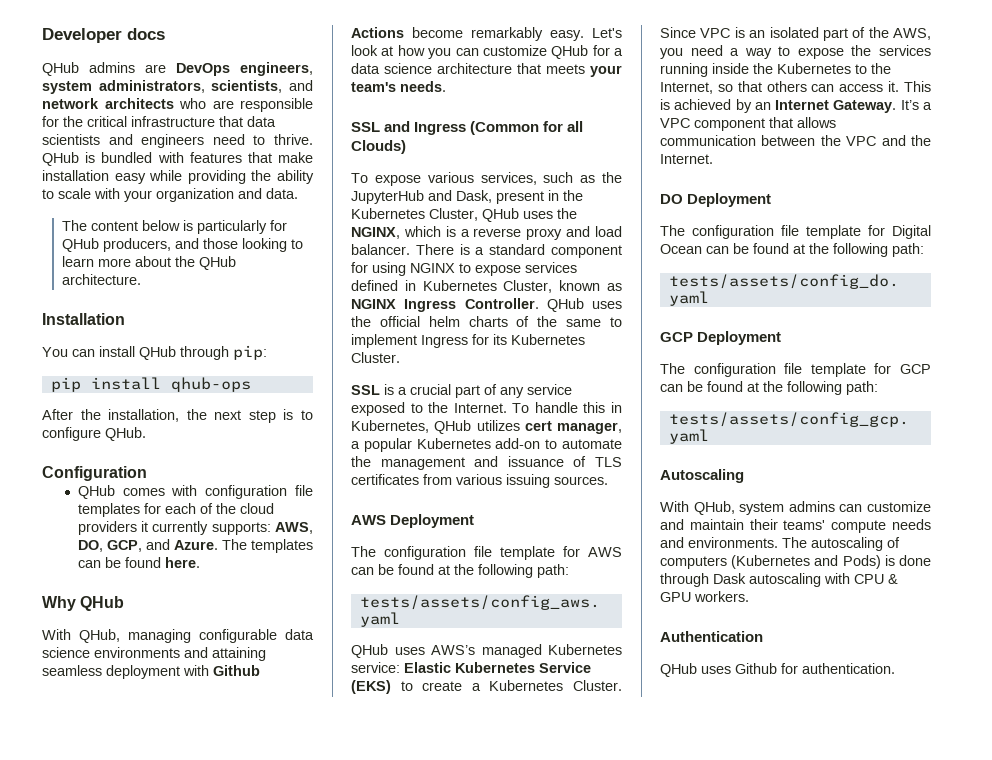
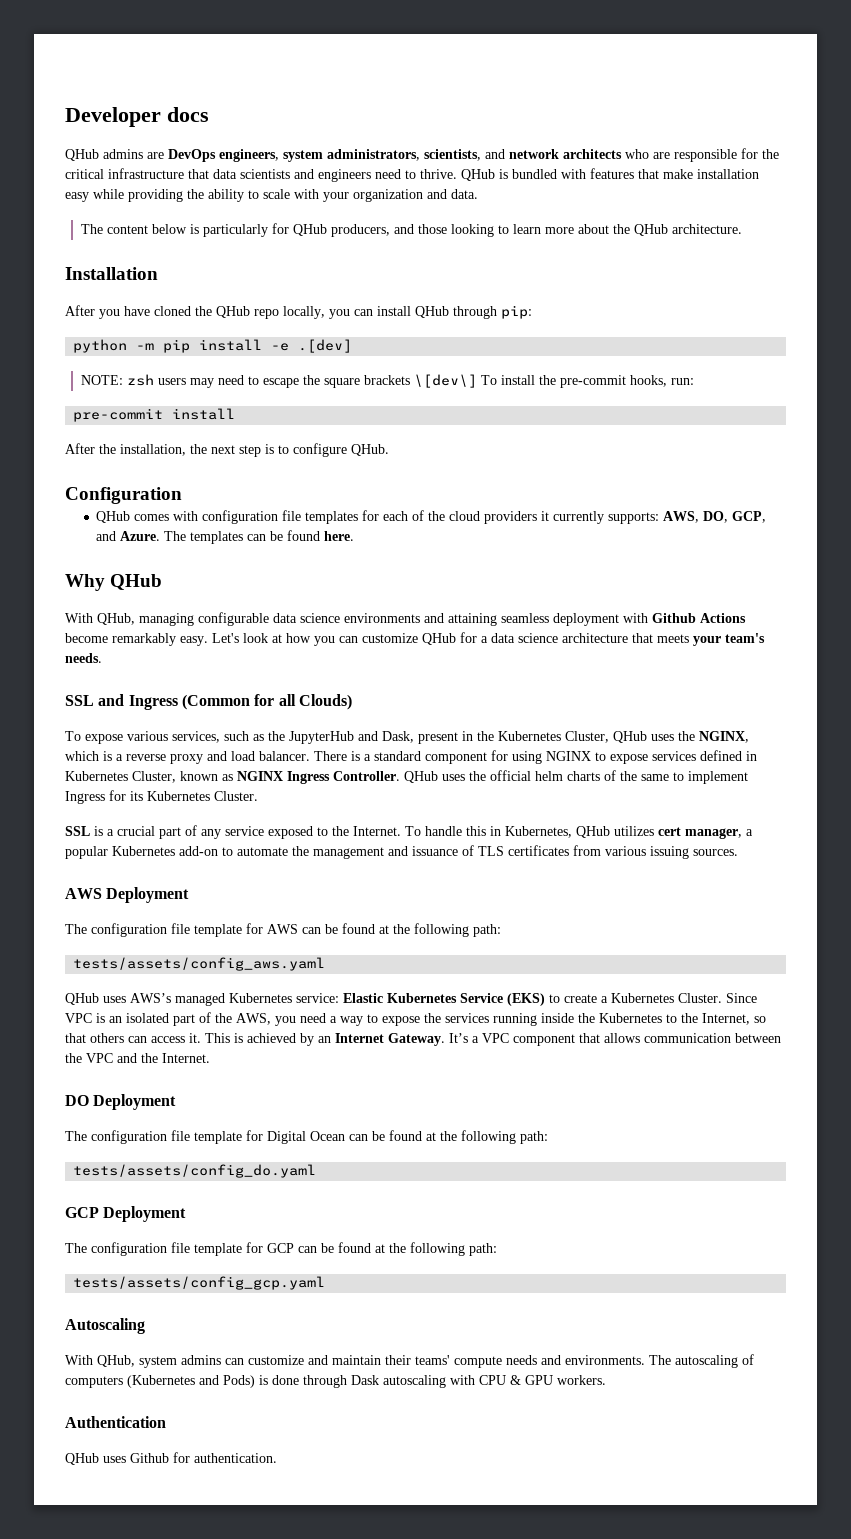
- You can install QHub through pip:
+ After you have cloned the QHub repo locally, you can install QHub through pip:
- pip install qhub-ops
+ python -m pip install -e .[dev]
+ NOTE: zsh users may need to escape the square brackets \[dev\] To install the pre-commit hooks, run:
+ pre-commit install

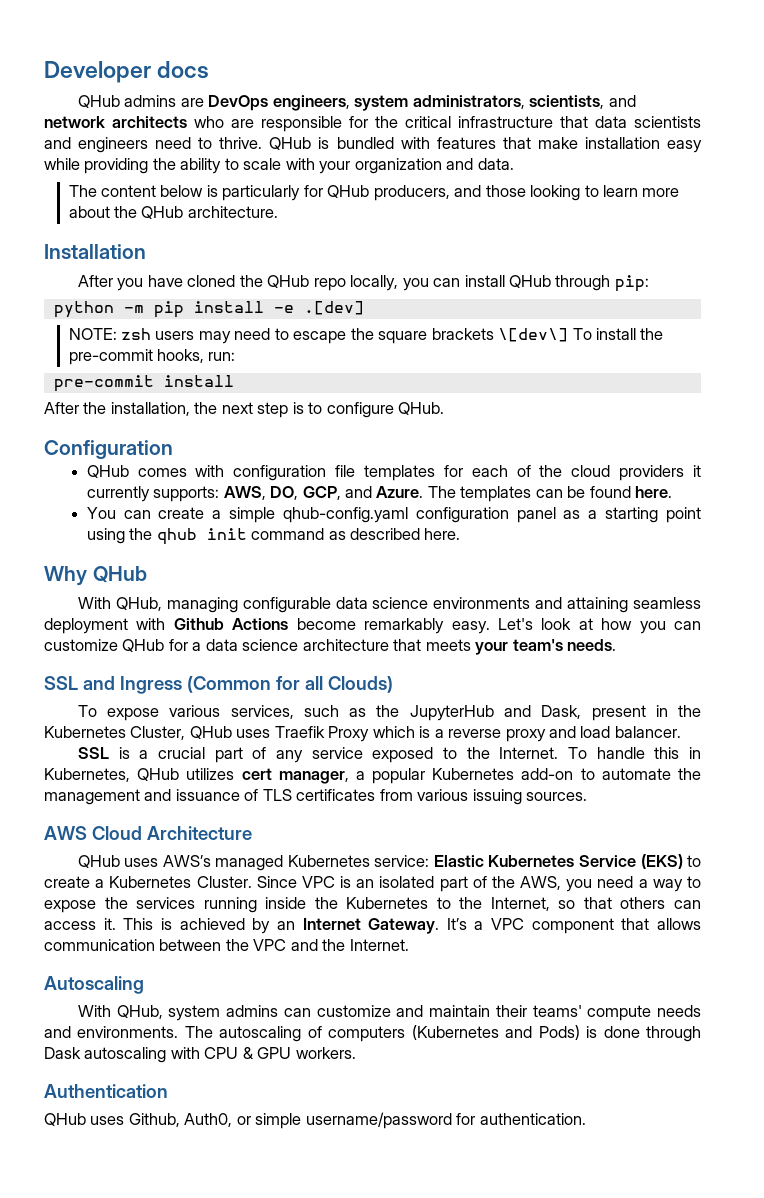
+ You can create a simple qhub-config.yaml configuration panel as a starting point using the qhub init command as described here.
- To expose various services, such as the JupyterHub and Dask, present in the Kubernetes Cluster, QHub uses the NGINX, which is a reverse proxy and load balancer. There is a standard component for using NGINX to expose services defined in Kubernetes Cluster, known as NGINX Ingress Controller. QHub uses the official helm charts of the same to implement Ingress for its Kubernetes Cluster.
+ To expose various services, such as the JupyterHub and Dask, present in the Kubernetes Cluster, QHub uses Traefik Proxy which is a reverse proxy and load balancer.
- AWS Deployment
- The configuration file template for AWS can be found at the following path:
- tests/assets/config_aws.yaml
+ AWS Cloud Architecture
- DO Deployment
- The configuration file template for Digital Ocean can be found at the following path:
- tests/assets/config_do.yaml
- GCP Deployment
- The configuration file template for GCP can be found at the following path:
- tests/assets/config_gcp.yaml
- QHub uses Github for authentication.
+ QHub uses Github, Auth0, or simple username/password for authentication.

